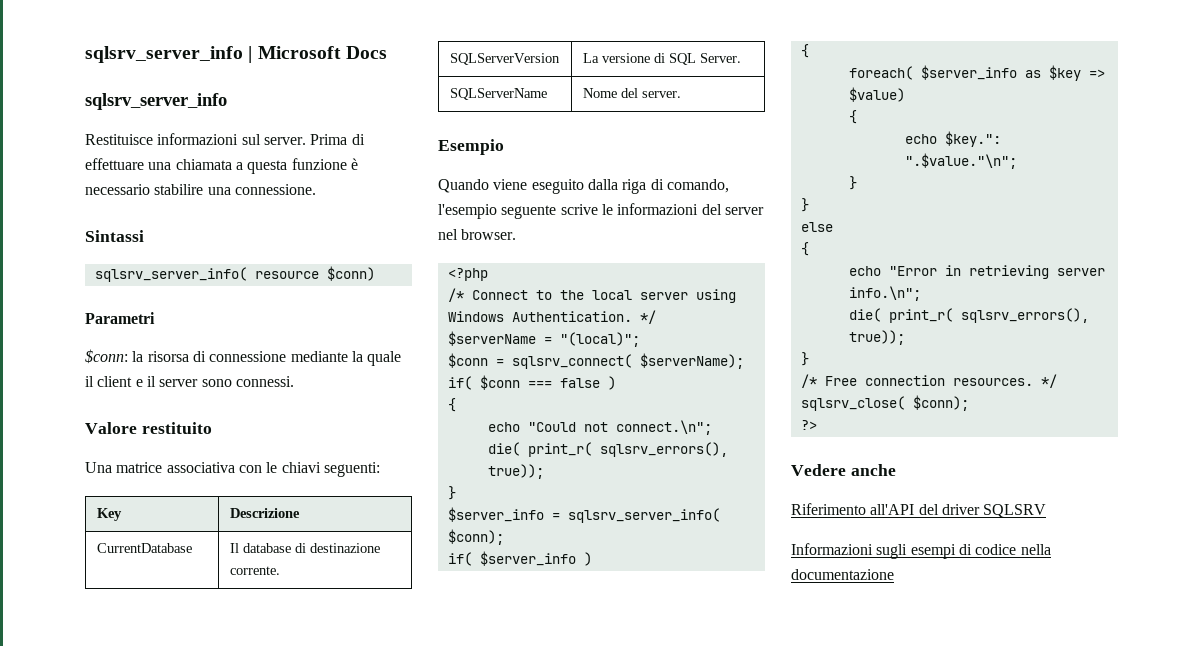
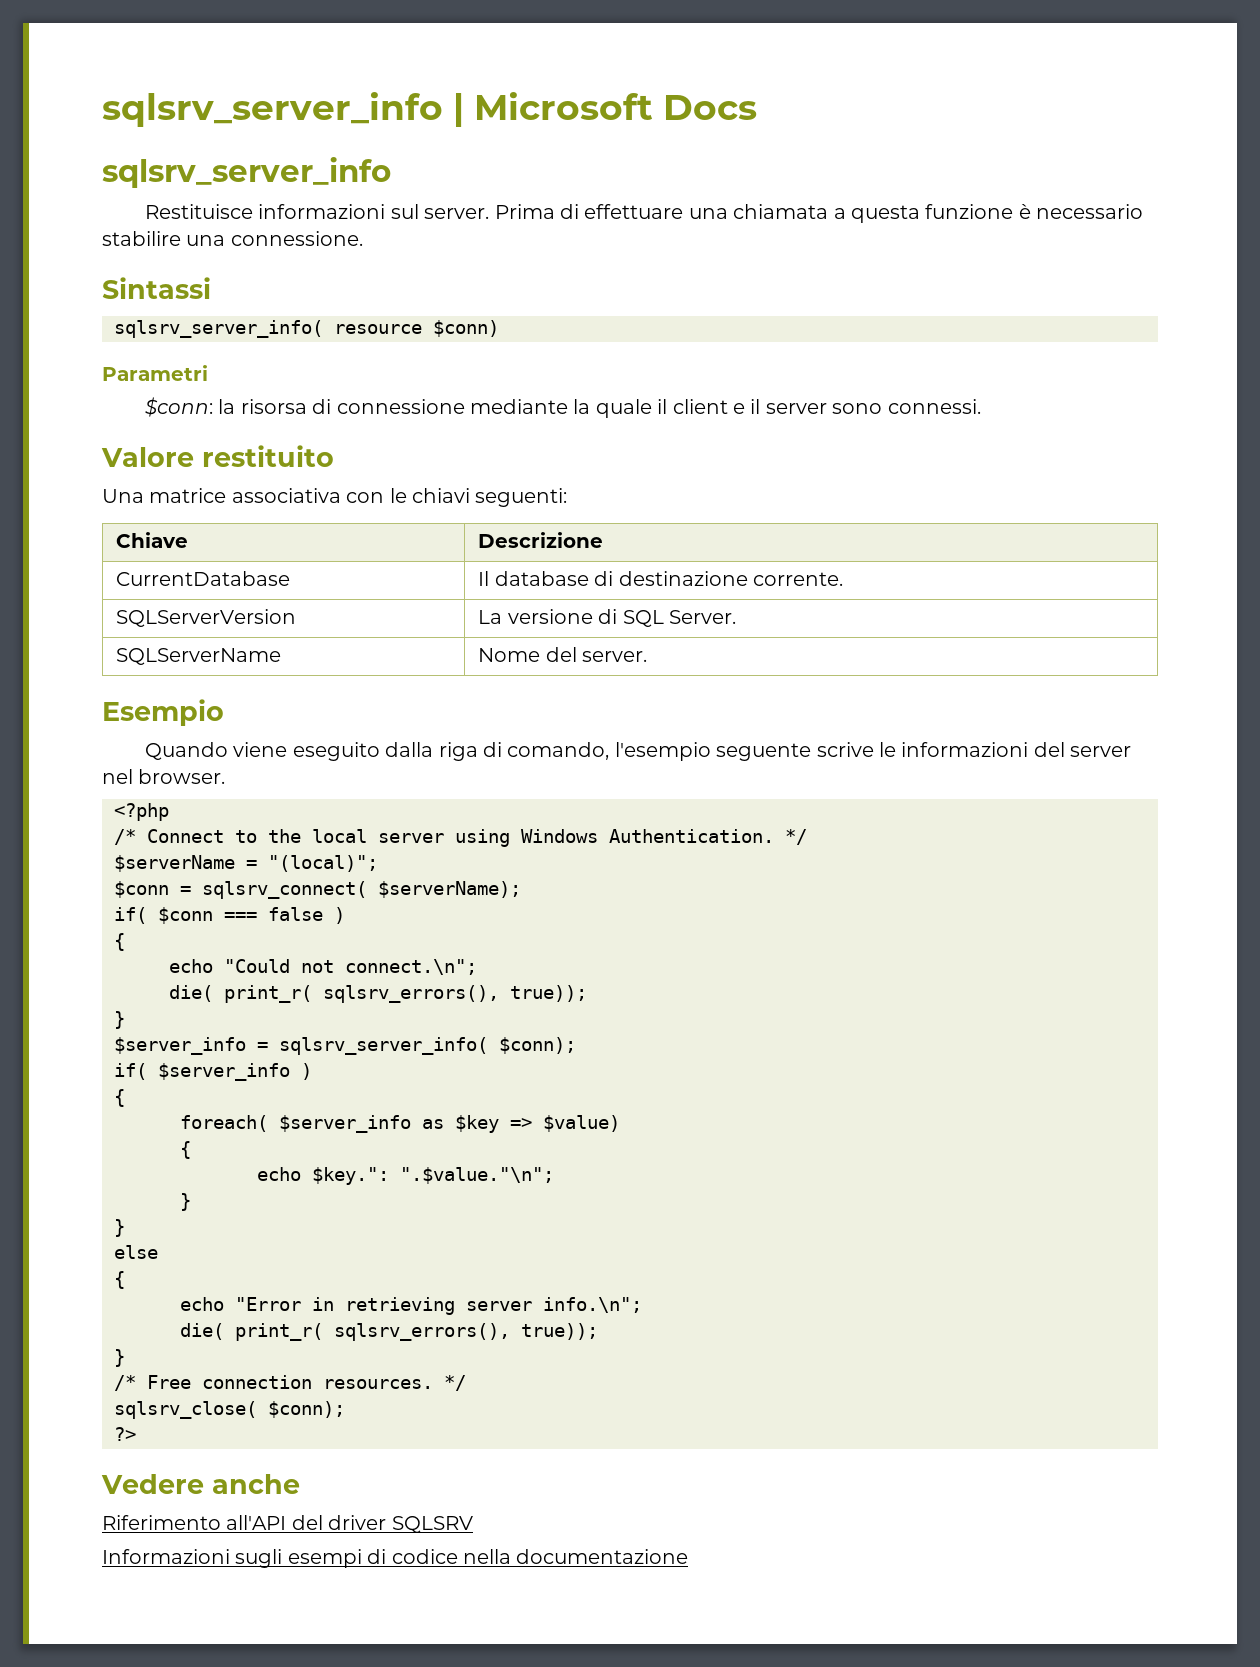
- Key | Descrizione
+ Chiave | Descrizione

